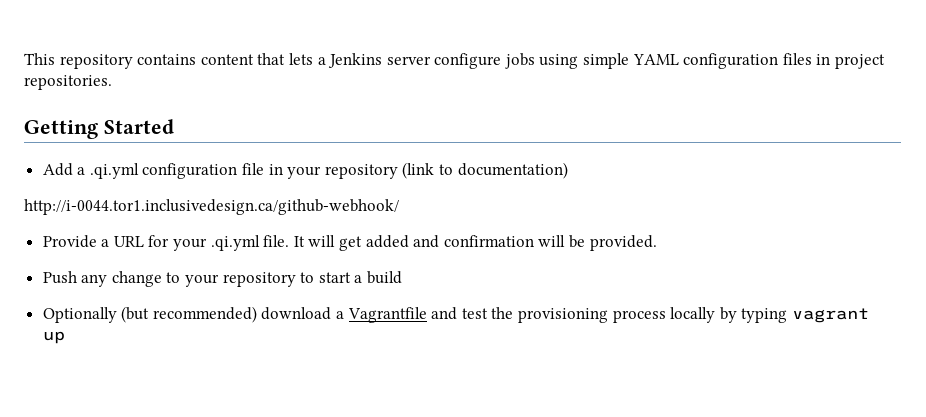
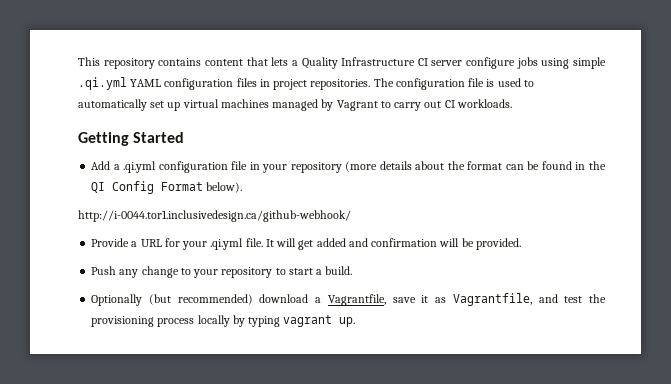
- This repository contains content that lets a Jenkins server configure jobs using simple YAML configuration files in project repositories.
+ This repository contains content that lets a Quality Infrastructure CI server configure jobs using simple .qi.yml YAML configuration files in project repositories. The configuration file is used to automatically set up virtual machines managed by Vagrant to carry out CI workloads.
- Add a .qi.yml configuration file in your repository (link to documentation)
+ Add a .qi.yml configuration file in your repository (more details about the format can be found in the QI Config Format below).
- Push any change to your repository to start a build
+ Push any change to your repository to start a build.
- Optionally (but recommended) download a Vagrantfile and test the provisioning process locally by typing vagrant up
+ Optionally (but recommended) download a Vagrantfile, save it as Vagrantfile, and test the provisioning process locally by typing vagrant up.

